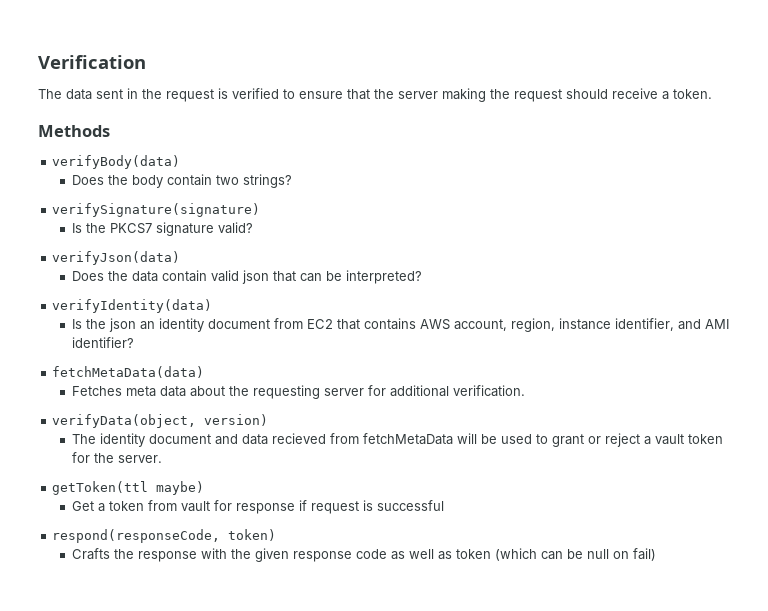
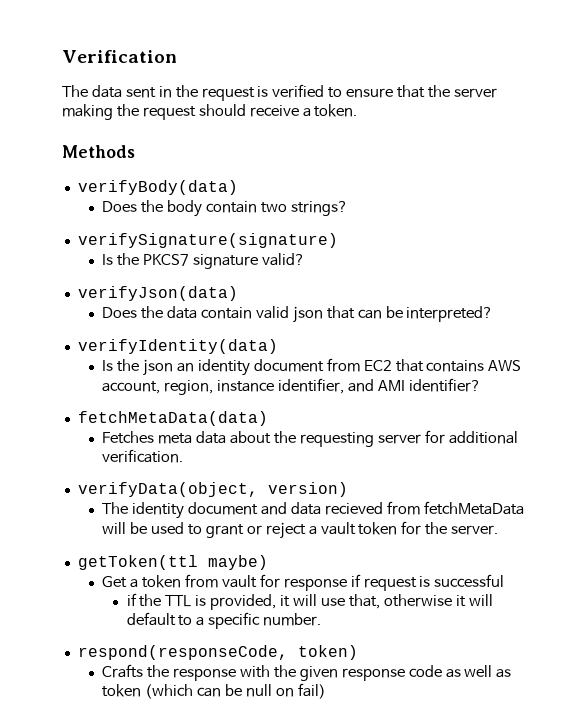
+ if the TTL is provided, it will use that, otherwise it will default to a specific number.

